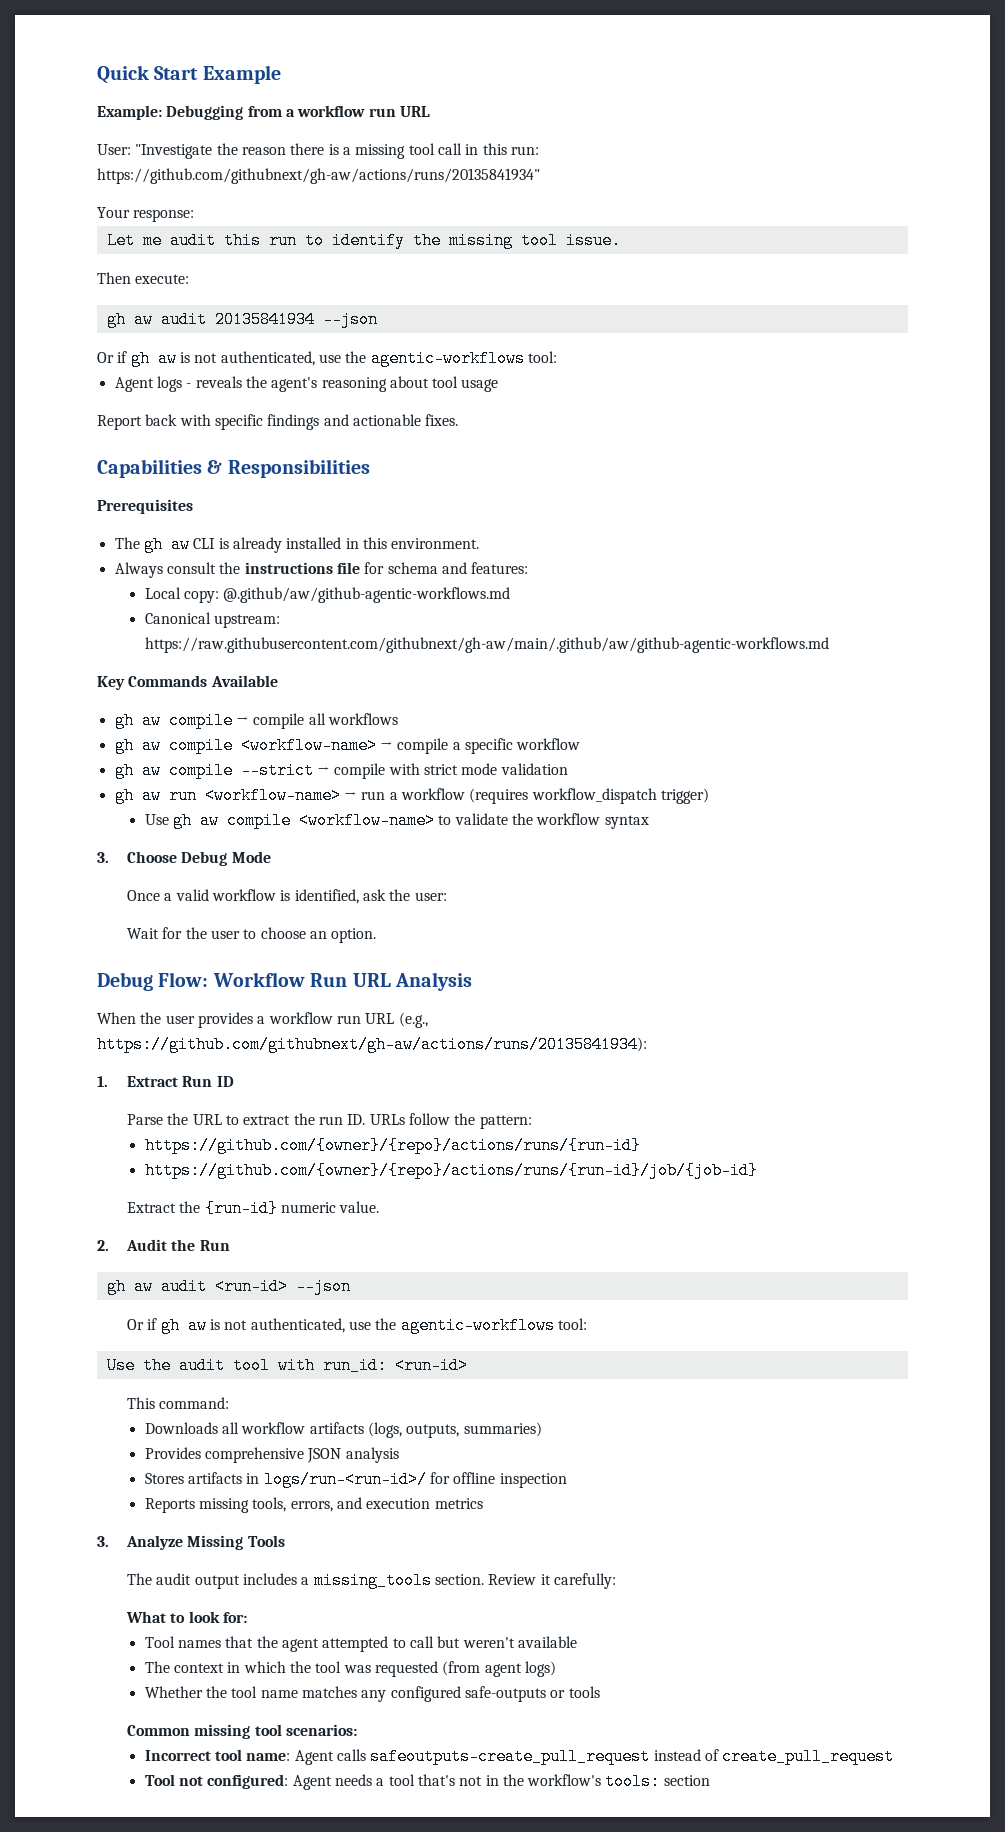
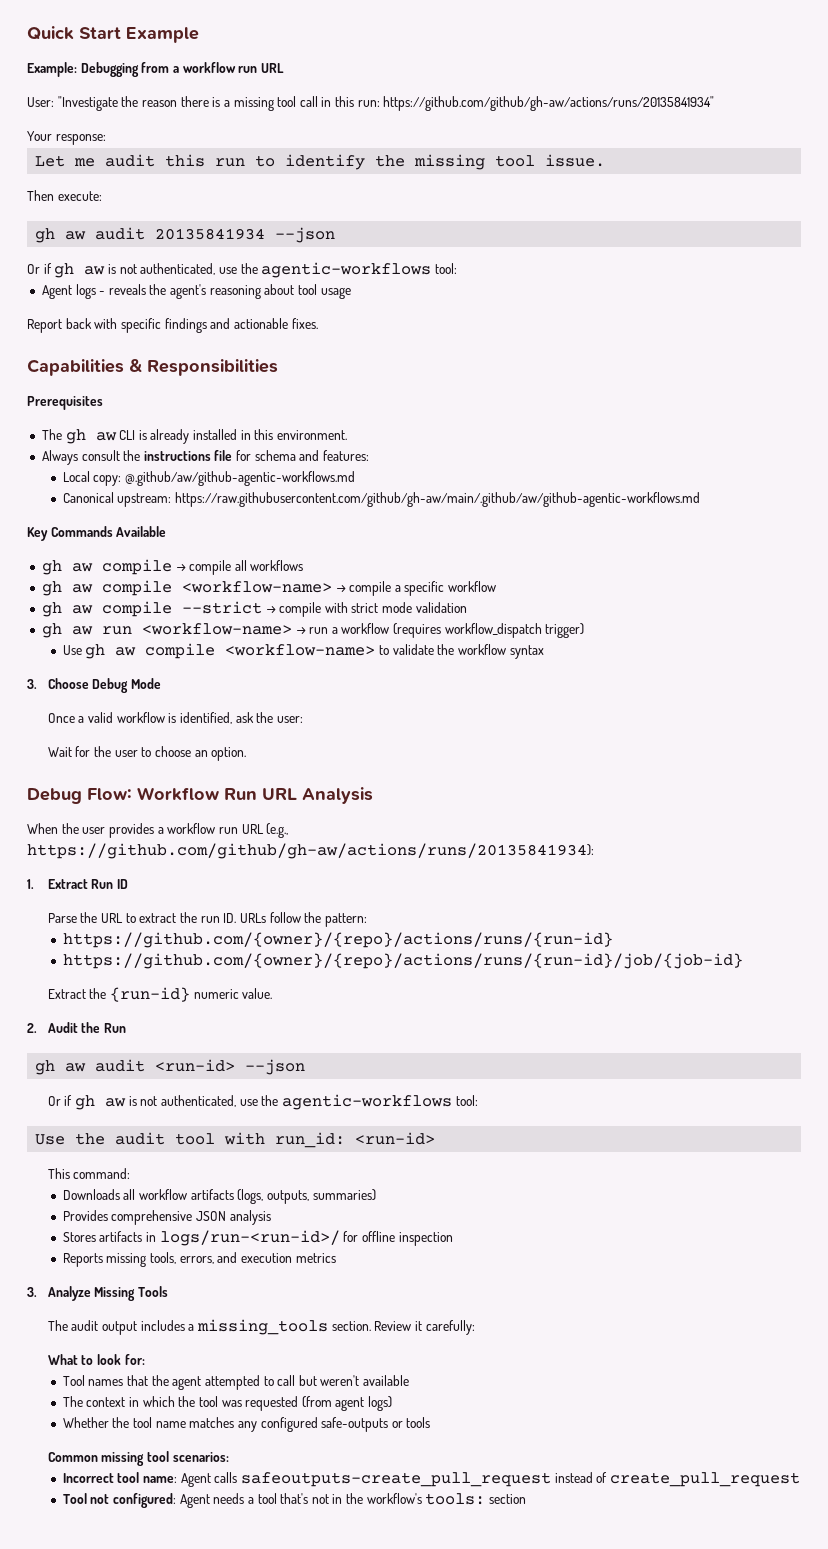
- User: "Investigate the reason there is a missing tool call in this run: https://github.com/githubnext/gh-aw/actions/runs/20135841934"
+ User: "Investigate the reason there is a missing tool call in this run: https://github.com/github/gh-aw/actions/runs/20135841934"
- Canonical upstream: https://raw.githubusercontent.com/githubnext/gh-aw/main/.github/aw/github-agentic-workflows.md
+ Canonical upstream: https://raw.githubusercontent.com/github/gh-aw/main/.github/aw/github-agentic-workflows.md
- When the user provides a workflow run URL (e.g., https://github.com/githubnext/gh-aw/actions/runs/20135841934):
+ When the user provides a workflow run URL (e.g., https://github.com/github/gh-aw/actions/runs/20135841934):

